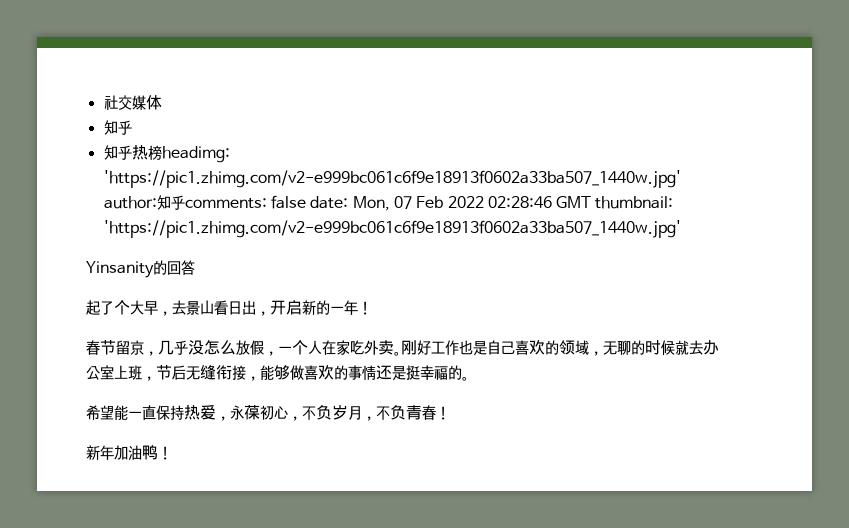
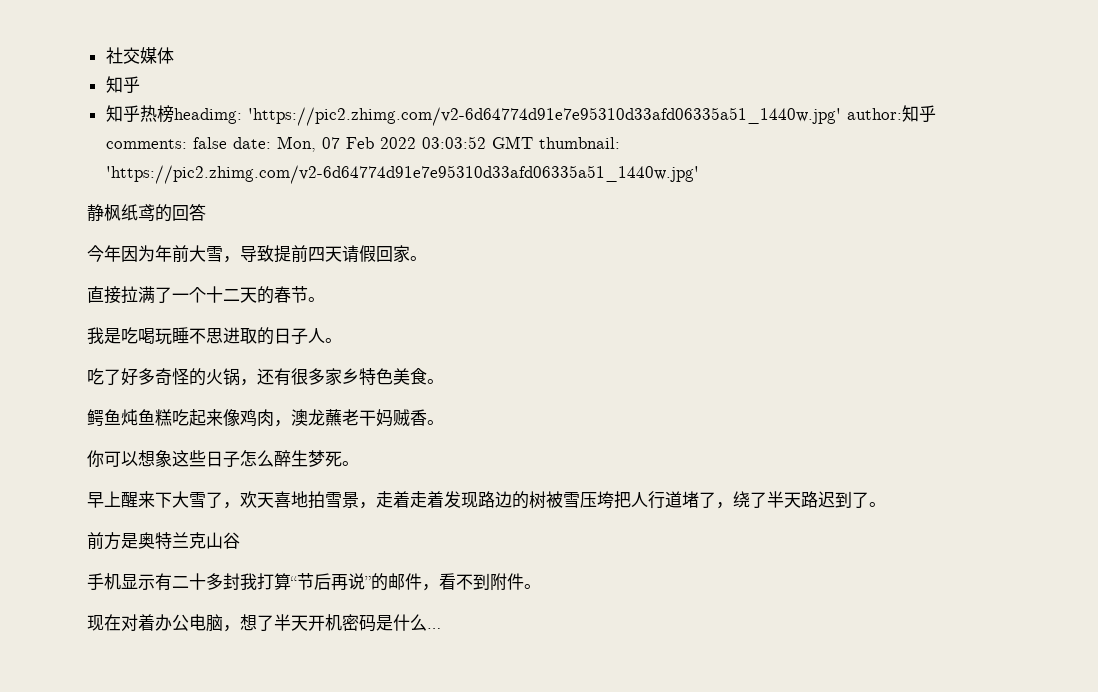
- 知乎热榜headimg: 'https://pic1.zhimg.com/v2-e999bc061c6f9e18913f0602a33ba507_1440w.jpg' author:知乎comments: false date: Mon, 07 Feb 2022 02:28:46 GMT thumbnail: 'https://pic1.zhimg.com/v2-e999bc061c6f9e18913f0602a33ba507_1440w.jpg'
- Yinsanity的回答
+ 知乎热榜headimg: 'https://pic2.zhimg.com/v2-6d64774d91e7e95310d33afd06335a51_1440w.jpg' author:知乎comments: false date: Mon, 07 Feb 2022 03:03:52 GMT thumbnail: 'https://pic2.zhimg.com/v2-6d64774d91e7e95310d33afd06335a51_1440w.jpg'
+ 静枫纸鸢的回答
- 起了个大早，去景山看日出，开启新的一年！
- 春节留京，几乎没怎么放假，一个人在家吃外卖。刚好工作也是自己喜欢的领域，无聊的时候就去办公室上班，节后无缝衔接，能够做喜欢的事情还是挺幸福的。
- 希望能一直保持热爱，永葆初心，不负岁月，不负青春！
- 新年加油鸭！
+ 今年因为年前大雪，导致提前四天请假回家。
+ 直接拉满了一个十二天的春节。
+ 我是吃喝玩睡不思进取的日子人。
+ 吃了好多奇怪的火锅，还有很多家乡特色美食。
+ 鳄鱼炖鱼糕吃起来像鸡肉，澳龙蘸老干妈贼香。
+ 你可以想象这些日子怎么醉生梦死。
+ 早上醒来下大雪了，欢天喜地拍雪景，走着走着发现路边的树被雪压垮把人行道堵了，绕了半天路迟到了。
+ 前方是奥特兰克山谷
+ 手机显示有二十多封我打算“节后再说”的邮件，看不到附件。
+ 现在对着办公电脑，想了半天开机密码是什么…

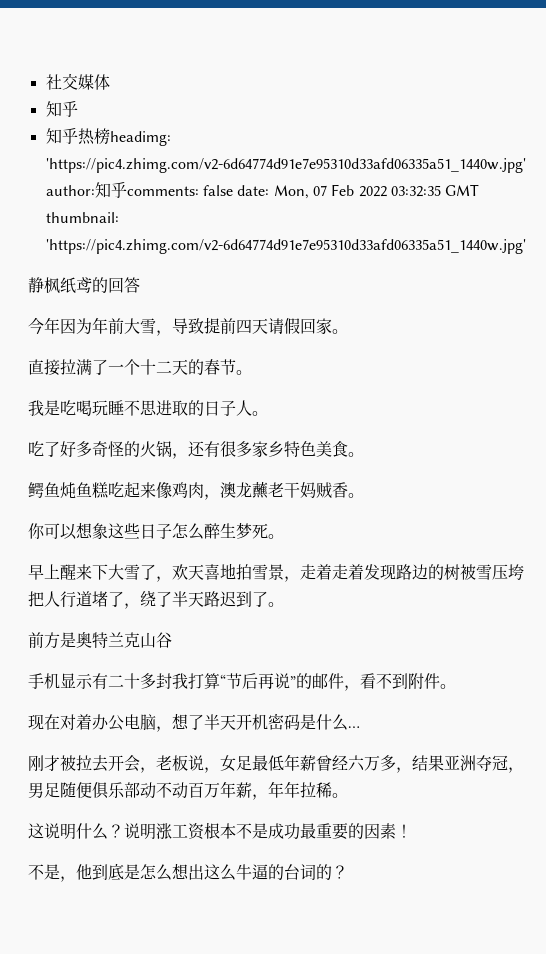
- 知乎热榜headimg: 'https://pic2.zhimg.com/v2-6d64774d91e7e95310d33afd06335a51_1440w.jpg' author:知乎comments: false date: Mon, 07 Feb 2022 03:03:52 GMT thumbnail: 'https://pic2.zhimg.com/v2-6d64774d91e7e95310d33afd06335a51_1440w.jpg'
+ 知乎热榜headimg: 'https://pic4.zhimg.com/v2-6d64774d91e7e95310d33afd06335a51_1440w.jpg' author:知乎comments: false date: Mon, 07 Feb 2022 03:32:35 GMT thumbnail: 'https://pic4.zhimg.com/v2-6d64774d91e7e95310d33afd06335a51_1440w.jpg'
+ 刚才被拉去开会，老板说，女足最低年薪曾经六万多，结果亚洲夺冠，男足随便俱乐部动不动百万年薪，年年拉稀。
+ 这说明什么？说明涨工资根本不是成功最重要的因素！
+ 不是，他到底是怎么想出这么牛逼的台词的？

